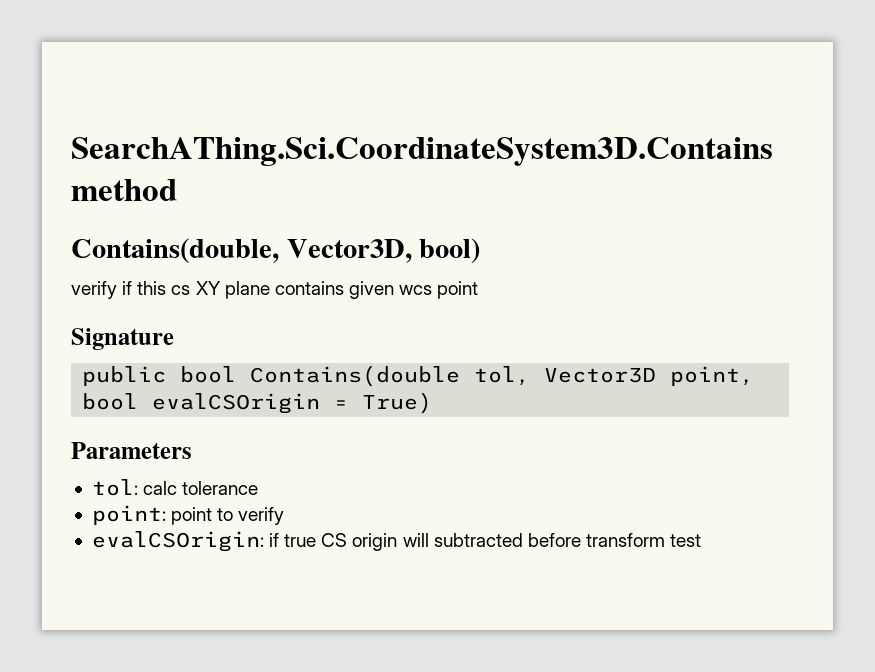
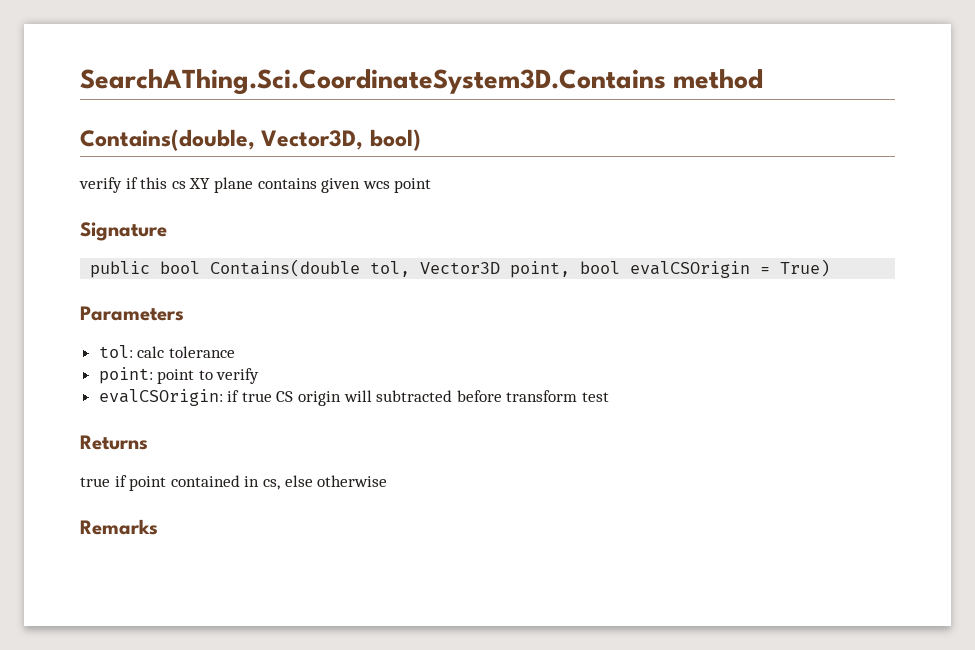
+ Returns
+ true if point contained in cs, else otherwise
+ Remarks

